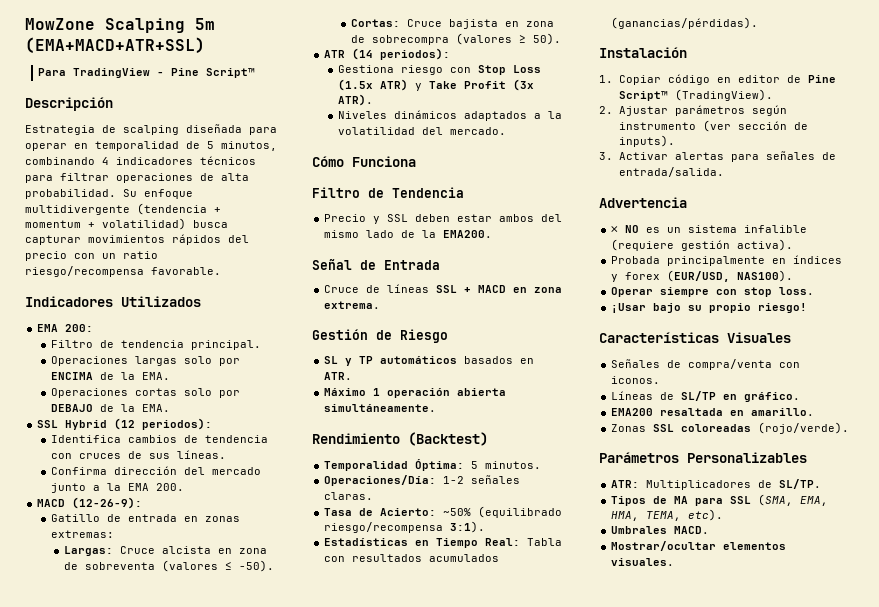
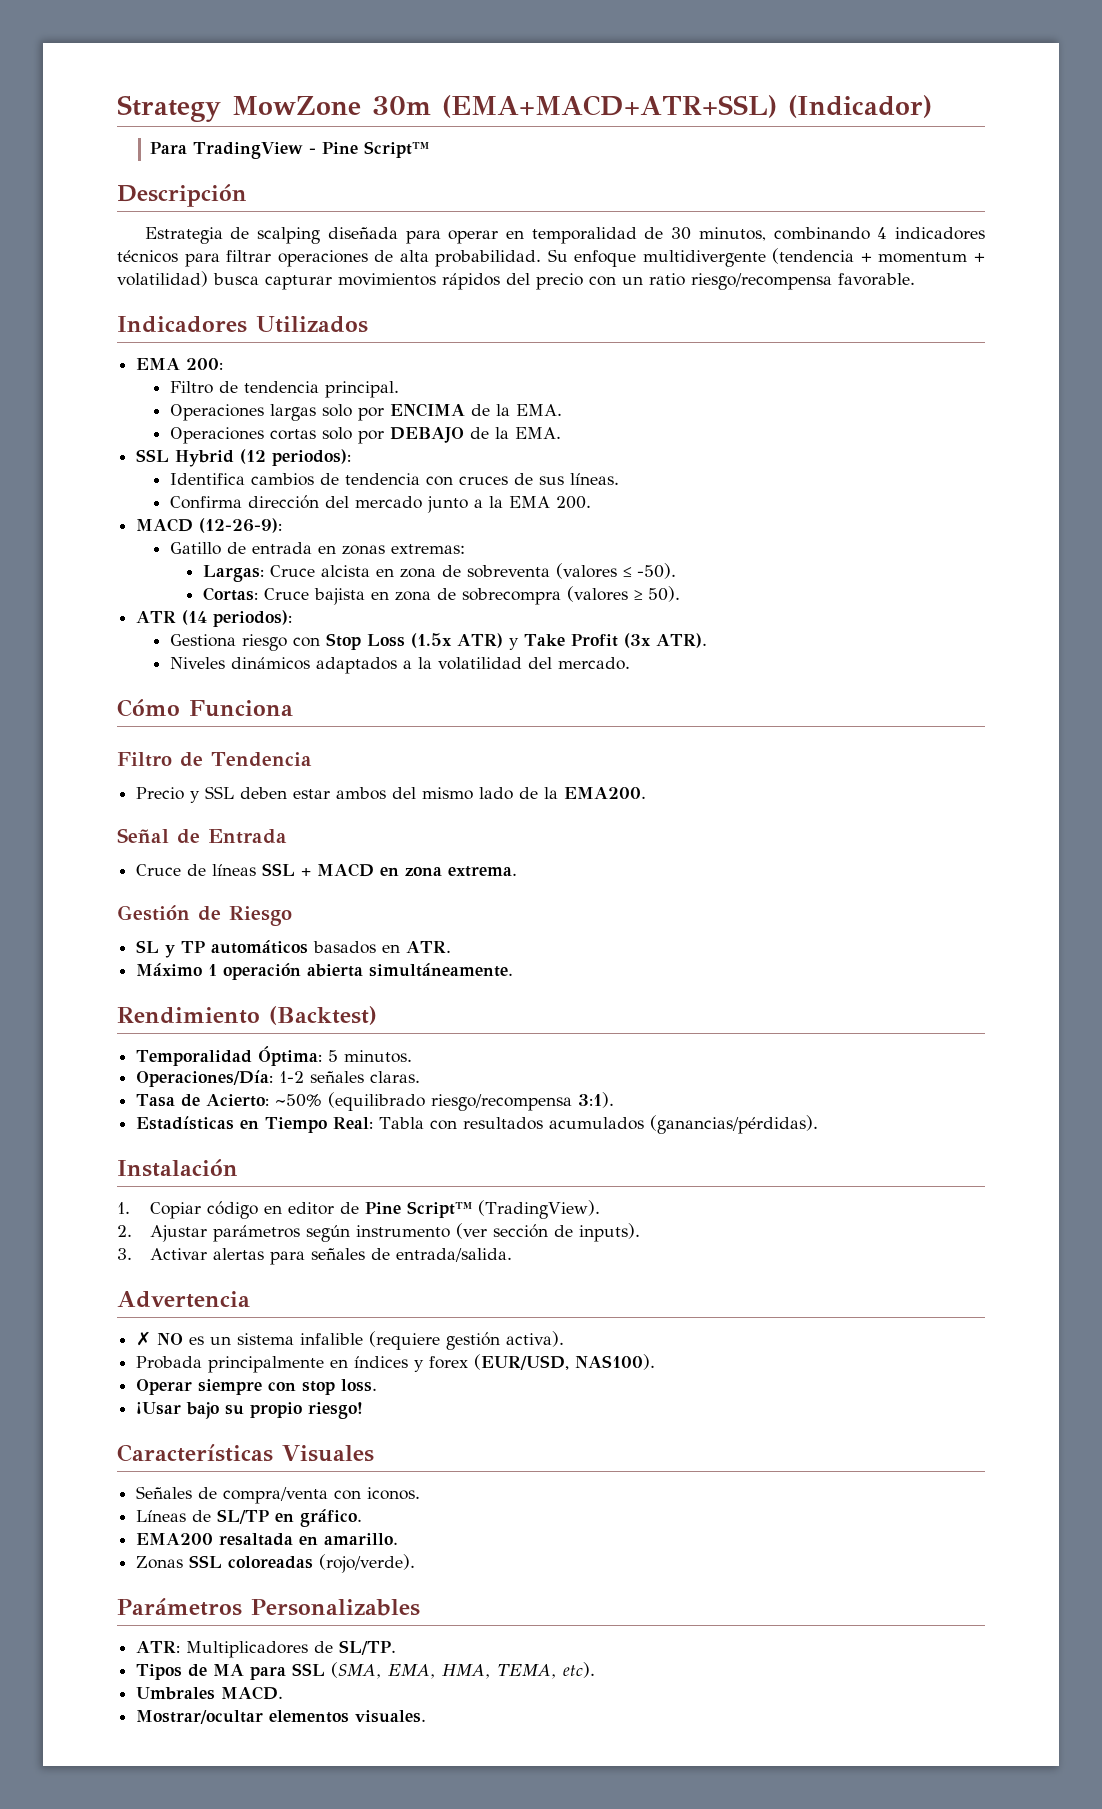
- MowZone Scalping 5m (EMA+MACD+ATR+SSL)
+ Strategy MowZone 30m (EMA+MACD+ATR+SSL) (Indicador)
- Estrategia de scalping diseñada para operar en temporalidad de 5 minutos, combinando 4 indicadores técnicos para filtrar operaciones de alta probabilidad.
+ Estrategia de scalping diseñada para operar en temporalidad de 30 minutos, combinando 4 indicadores técnicos para filtrar operaciones de alta probabilidad.

